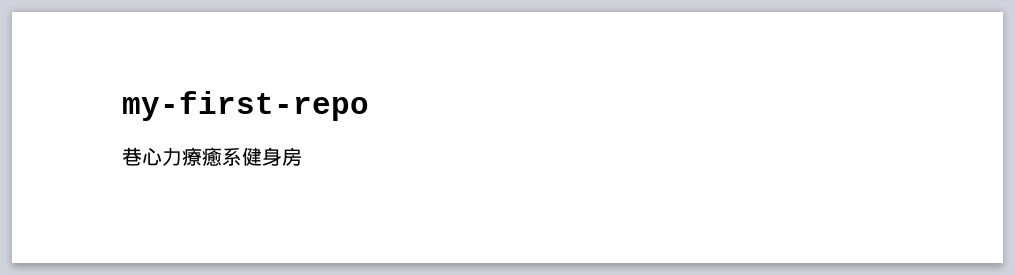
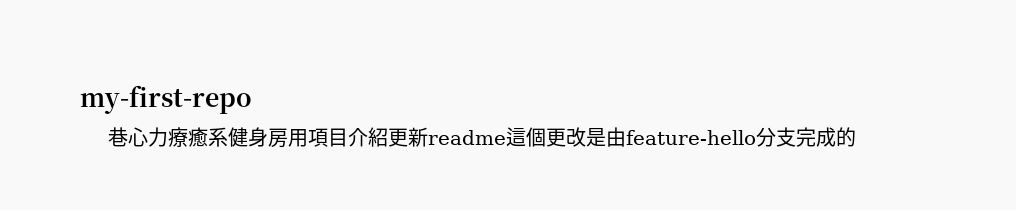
- 巷心力療癒系健身房
+ 巷心力療癒系健身房用項目介紹更新readme這個更改是由feature-hello分支完成的

